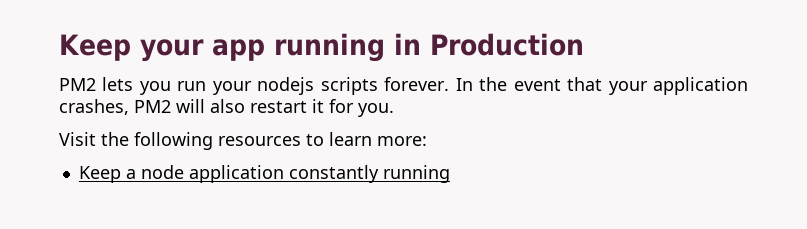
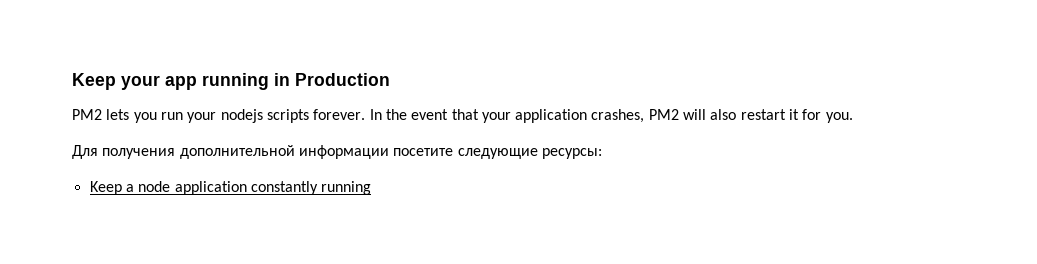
- Visit the following resources to learn more:
+ Для получения дополнительной информации посетите следующие ресурсы:

